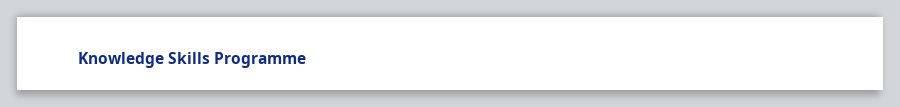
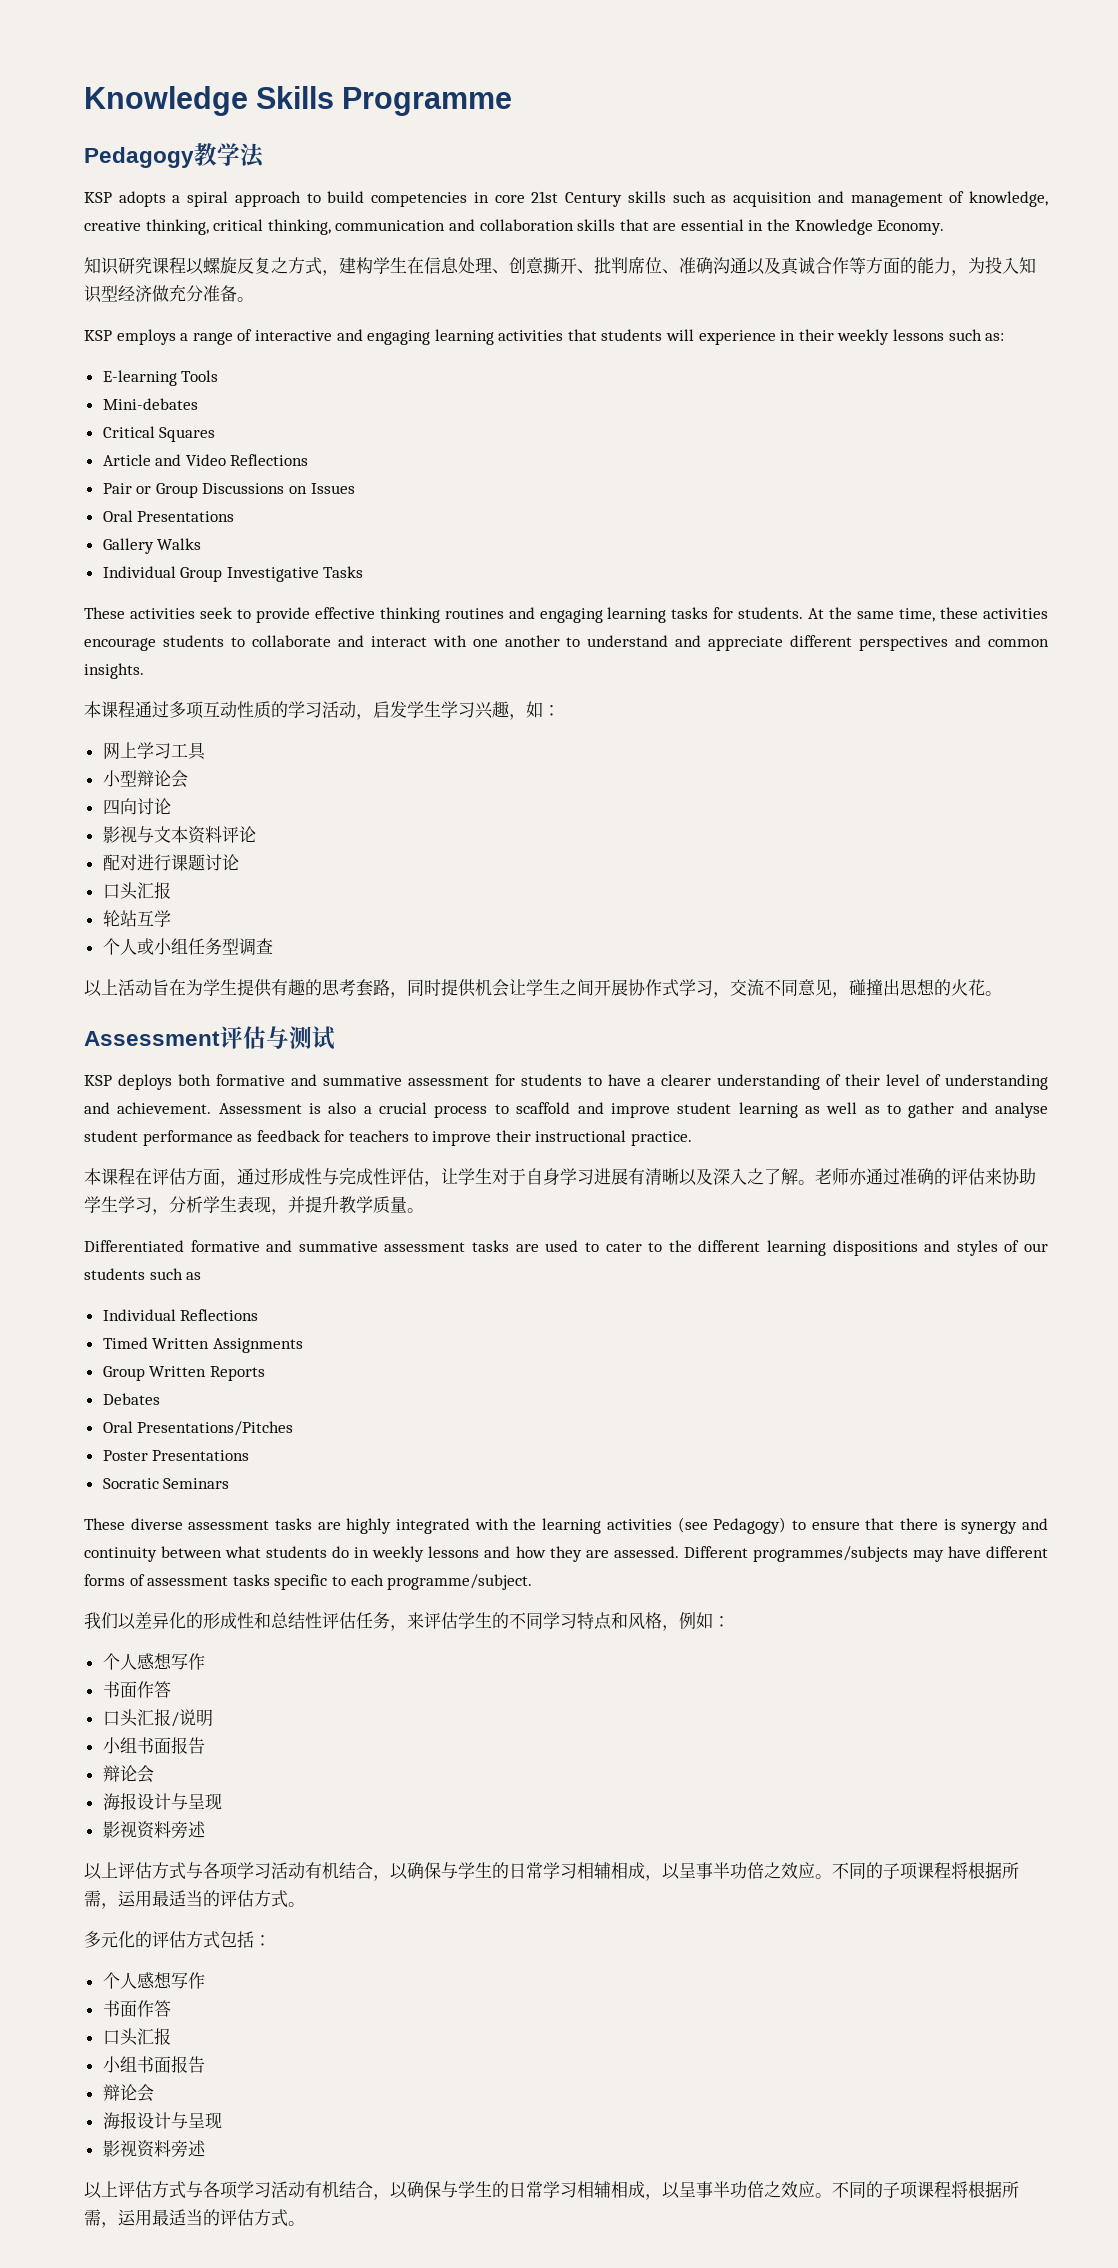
+ Pedagogy教学法
+ KSP adopts a spiral approach to build competencies in core 21st Century skills such as acquisition and management of knowledge, creative thinking, critical thinking, communication and collaboration skills that are essential in the Knowledge Economy.
+ 知识研究课程以螺旋反复之方式，建构学生在信息处理、创意撕开、批判席位、准确沟通以及真诚合作等方面的能力，为投入知识型经济做充分准备。
+ KSP employs a range of interactive and engaging learning activities that students will experience in their weekly lessons such as:
+ E-learning Tools
+ Mini-debates
+ Critical Squares
+ Article and Video Reflections
+ Pair or Group Discussions on Issues
+ Oral Presentations
+ Gallery Walks
+ Individual Group Investigative Tasks
+ These activities seek to provide effective thinking routines and engaging learning tasks for students. At the same time, these activities encourage students to collaborate and interact with one another to understand and appreciate different perspectives and common insights.
+ 本课程通过多项互动性质的学习活动，启发学生学习兴趣，如：
+ 网上学习工具
+ 小型辩论会
+ 四向讨论
+ 影视与文本资料评论
+ 配对进行课题讨论
+ 口头汇报
+ 轮站互学
+ 个人或小组任务型调查
+ 以上活动旨在为学生提供有趣的思考套路，同时提供机会让学生之间开展协作式学习，交流不同意见，碰撞出思想的火花。
+ Assessment评估与测试
+ KSP deploys both formative and summative assessment for students to have a clearer understanding of their level of understanding and achievement. Assessment is also a crucial process to scaffold and improve student learning as well as to gather and analyse student performance as feedback for teachers to improve their instructional practice.
+ 本课程在评估方面，通过形成性与完成性评估，让学生对于自身学习进展有清晰以及深入之了解。老师亦通过准确的评估来协助学生学习，分析学生表现，并提升教学质量。
+ Differentiated formative and summative assessment tasks are used to cater to the different learning dispositions and styles of our students such as
+ Individual Reflections
+ Timed Written Assignments
+ Group Written Reports
+ Debates
+ Oral Presentations/Pitches
+ Poster Presentations
+ Socratic Seminars
+ These diverse assessment tasks are highly integrated with the learning activities (see Pedagogy) to ensure that there is synergy and continuity between what students do in weekly lessons and how they are assessed. Different programmes/subjects may have different forms of assessment tasks specific to each programme/subject.
+ 我们以差异化的形成性和总结性评估任务，来评估学生的不同学习特点和风格，例如：
+ 个人感想写作
+ 书面作答
+ 口头汇报/说明
+ 小组书面报告
+ 辩论会
+ 海报设计与呈现
+ 影视资料旁述
+ 以上评估方式与各项学习活动有机结合，以确保与学生的日常学习相辅相成，以呈事半功倍之效应。不同的子项课程将根据所需，运用最适当的评估方式。
+ 多元化的评估方式包括：
+ 个人感想写作
+ 书面作答
+ 口头汇报
+ 小组书面报告
+ 辩论会
+ 海报设计与呈现
+ 影视资料旁述
+ 以上评估方式与各项学习活动有机结合，以确保与学生的日常学习相辅相成，以呈事半功倍之效应。不同的子项课程将根据所需，运用最适当的评估方式。

